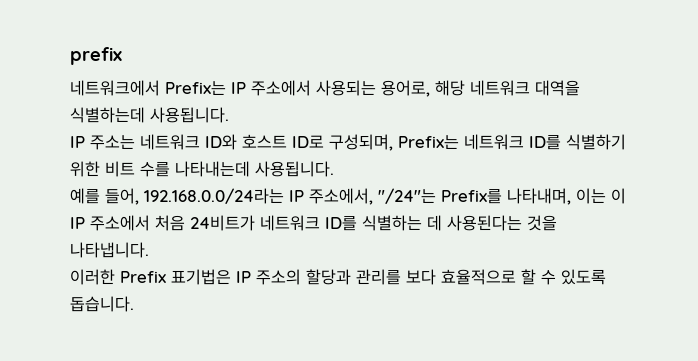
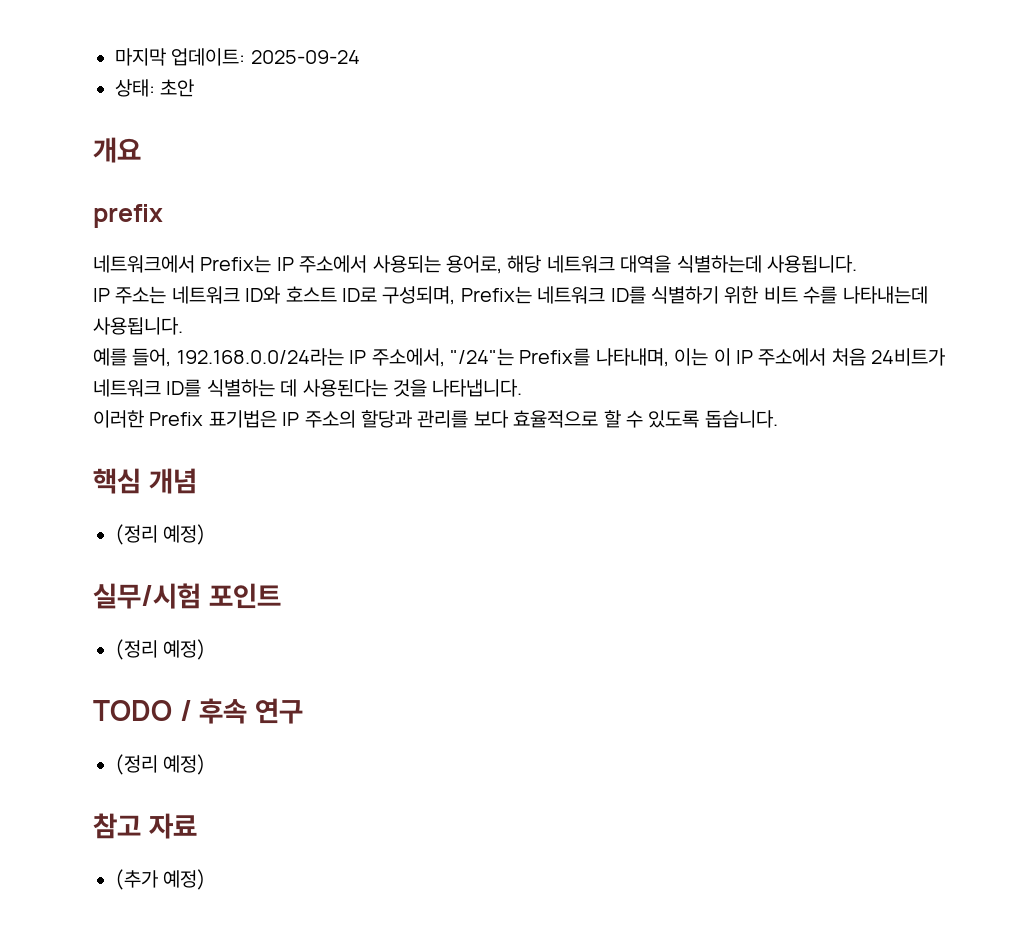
+ 마지막 업데이트: 2025-09-24
+ 상태: 초안
+ 개요
+ 핵심 개념
+ (정리 예정)
+ 실무/시험 포인트
+ (정리 예정)
+ TODO / 후속 연구
+ (정리 예정)
+ 참고 자료
+ (추가 예정)

